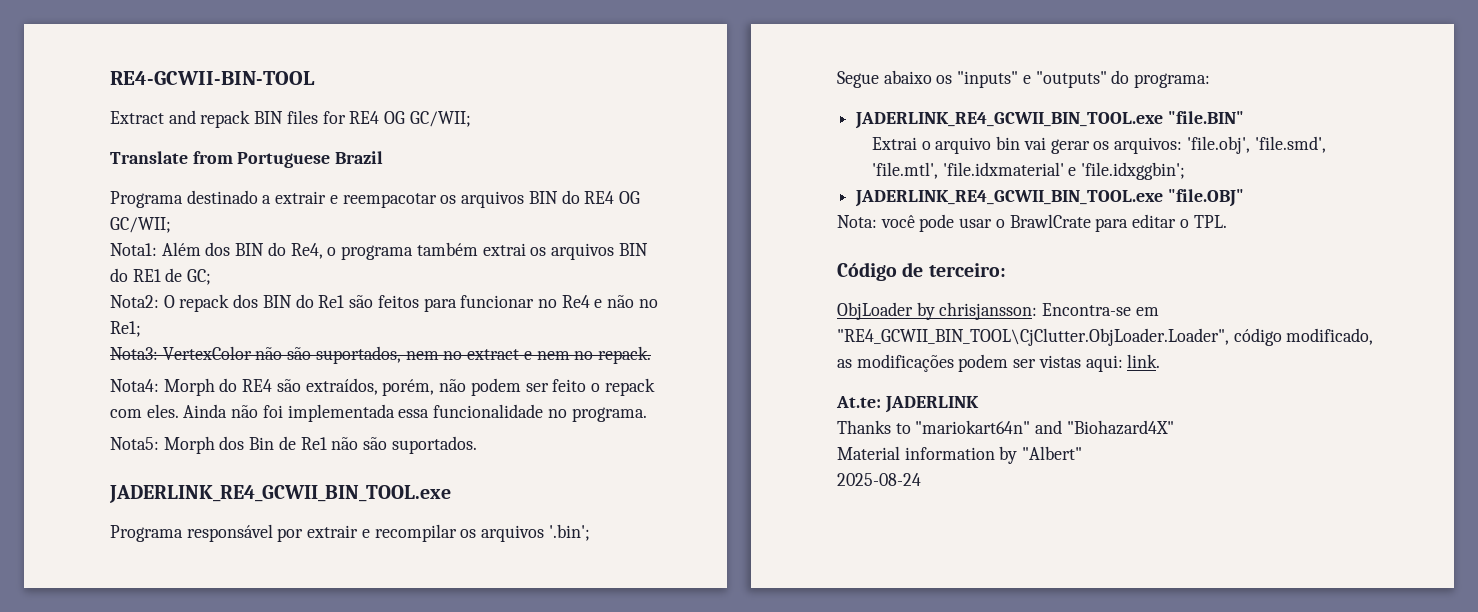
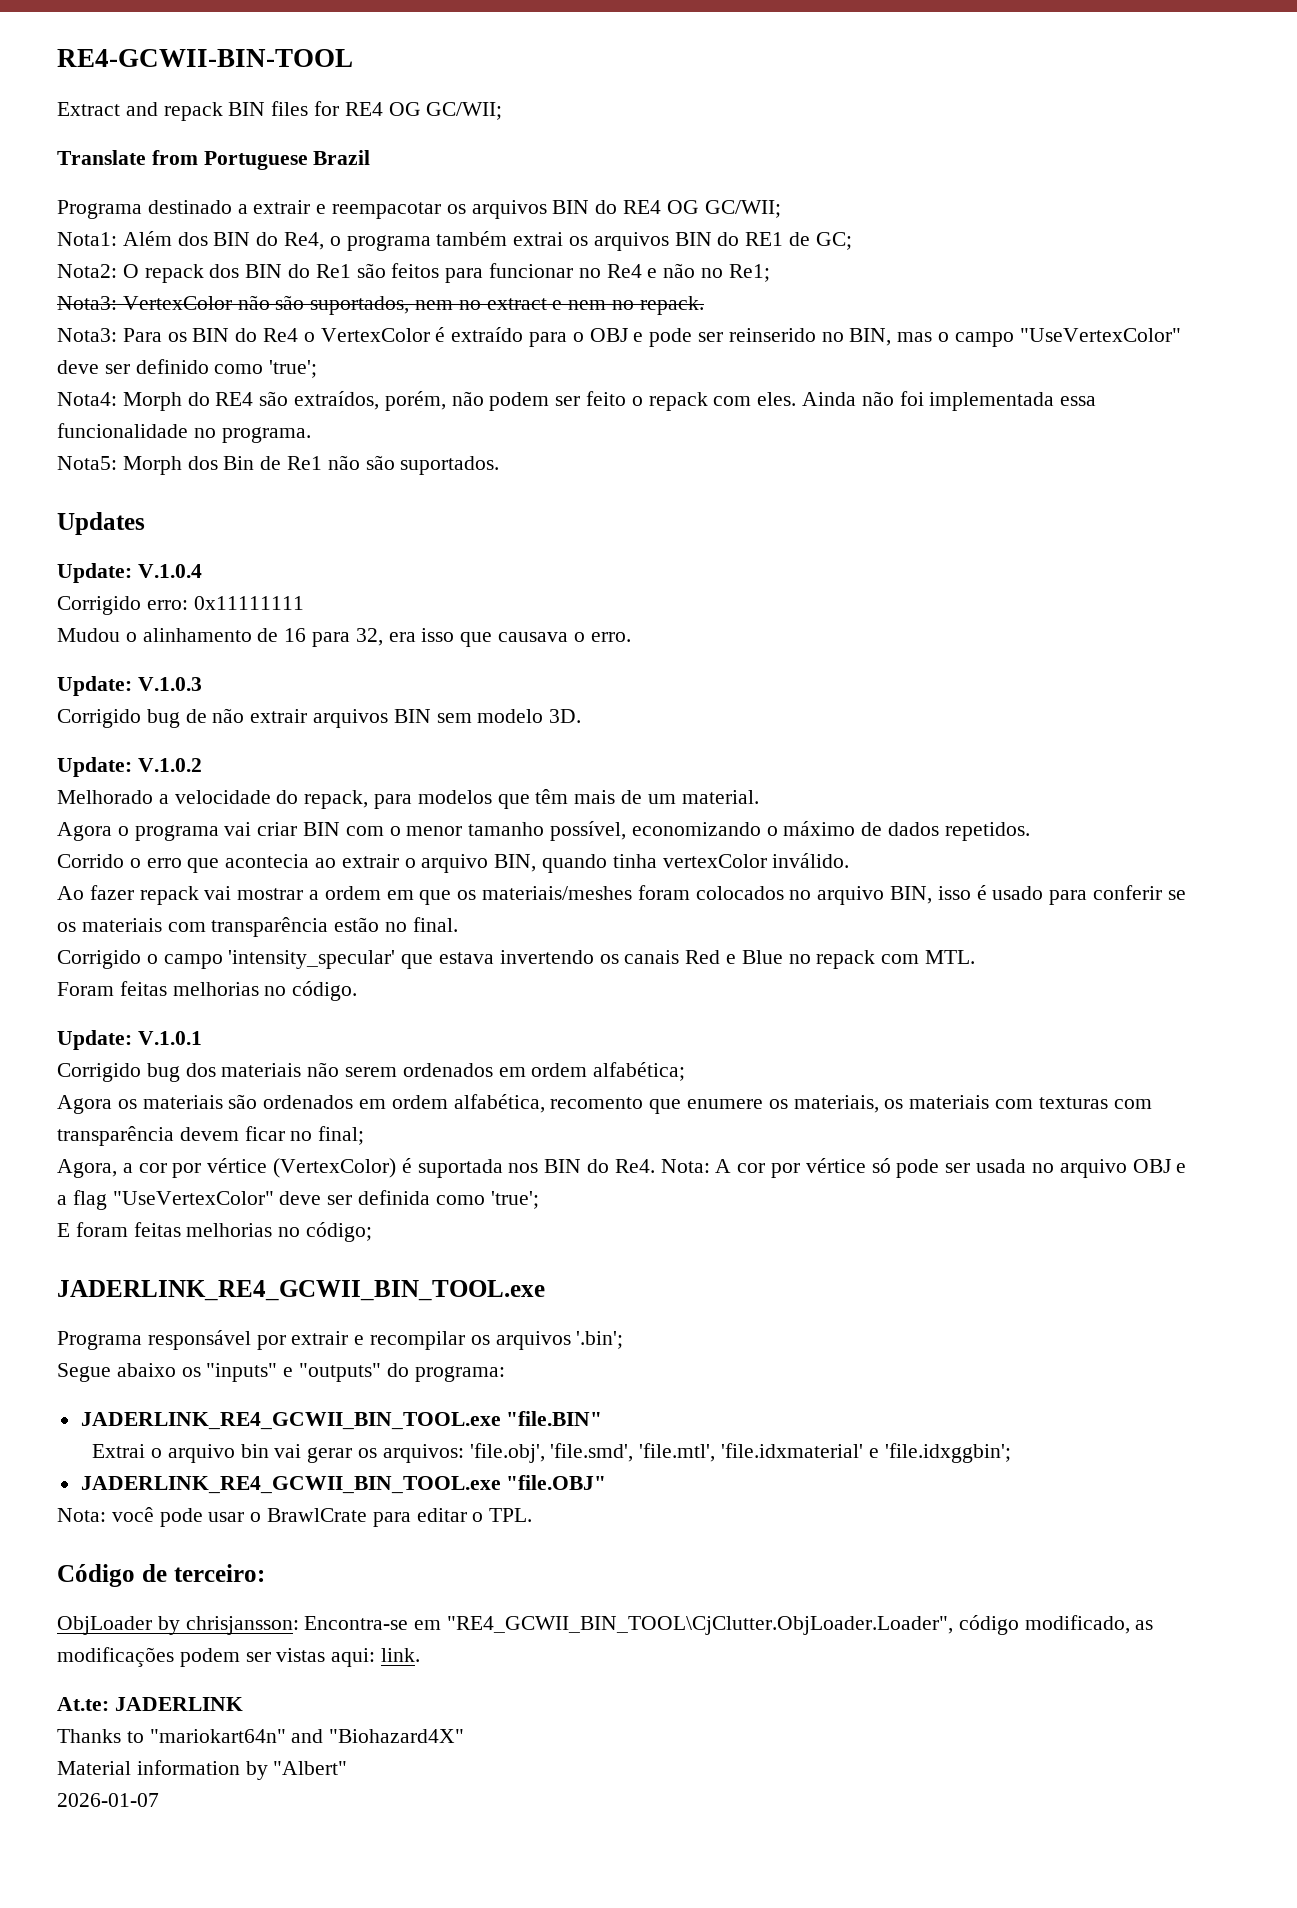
+ Nota3: Para os BIN do Re4 o VertexColor é extraído para o OBJ e pode ser reinserido no BIN, mas o campo "UseVertexColor" deve ser definido como 'true';
+ Updates
+ Update: V.1.0.4
+ Corrigido erro: 0x11111111
+ Mudou o alinhamento de 16 para 32, era isso que causava o erro.
+ Update: V.1.0.3
+ Corrigido bug de não extrair arquivos BIN sem modelo 3D.
+ Update: V.1.0.2
+ Melhorado a velocidade do repack, para modelos que têm mais de um material.
+ Agora o programa vai criar BIN com o menor tamanho possível, economizando o máximo de dados repetidos.
+ Corrido o erro que acontecia ao extrair o arquivo BIN, quando tinha vertexColor inválido.
+ Ao fazer repack vai mostrar a ordem em que os materiais/meshes foram colocados no arquivo BIN, isso é usado para conferir se os materiais com transparência estão no final.
+ Corrigido o campo 'intensity_specular' que estava invertendo os canais Red e Blue no repack com MTL.
+ Foram feitas melhorias no código.
+ Update: V.1.0.1
+ Corrigido bug dos materiais não serem ordenados em ordem alfabética;
+ Agora os materiais são ordenados em ordem alfabética, recomento que enumere os materiais, os materiais com texturas com transparência devem ficar no final;
+ Agora, a cor por vértice (VertexColor) é suportada nos BIN do Re4. Nota: A cor por vértice só pode ser usada no arquivo OBJ e a flag "UseVertexColor" deve ser definida como 'true';
+ E foram feitas melhorias no código;
- 2025-08-24
+ 2026-01-07

